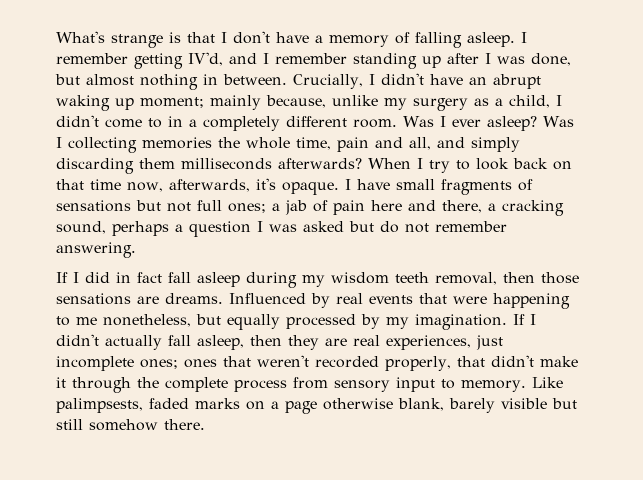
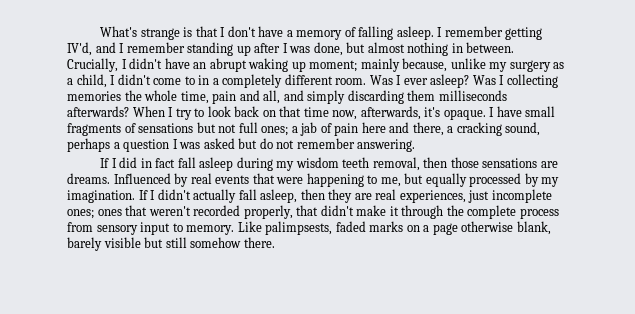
- Influenced by real events that were happening to me nonetheless, but equally processed by my imagination.
+ Influenced by real events that were happening to me, but equally processed by my imagination.

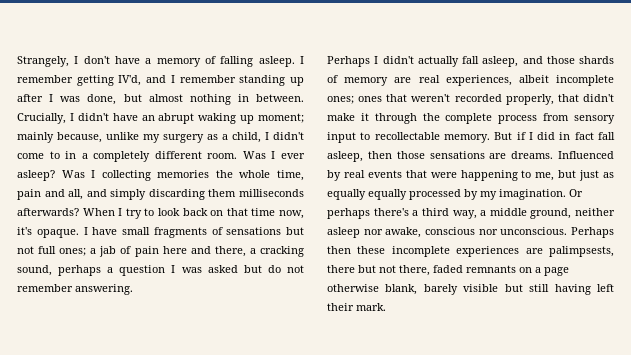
- What's strange is that I don't have a memory of falling asleep.
+ Strangely, I don't have a memory of falling asleep.
- When I try to look back on that time now, afterwards, it's opaque.
+ When I try to look back on that time now, it's opaque.
- If I did in fact fall asleep during my wisdom teeth removal, then those sensations are dreams. Influenced by real events that were happening to me, but equally processed by my imagination. If I didn't actually fall asleep, then they are real experiences, just incomplete ones; ones that weren't recorded properly, that didn't make it through the complete process from sensory input to memory. Like palimpsests, faded marks on a page otherwise blank, barely visible but still somehow there.
+ Perhaps I didn't actually fall asleep, and those shards of memory are real experiences, albeit incomplete ones; ones that weren't recorded properly, that didn't make it through the complete process from sensory input to recollectable memory. But if I did in fact fall asleep, then those sensations are dreams. Influenced by real events that were happening to me, but just as equally equally processed by my imagination. Or perhaps there's a third way, a middle ground, neither asleep nor awake, conscious nor unconscious. Perhaps then these incomplete experiences are palimpsests, there but not there, faded remnants on a page otherwise blank, barely visible but still having left their mark.

